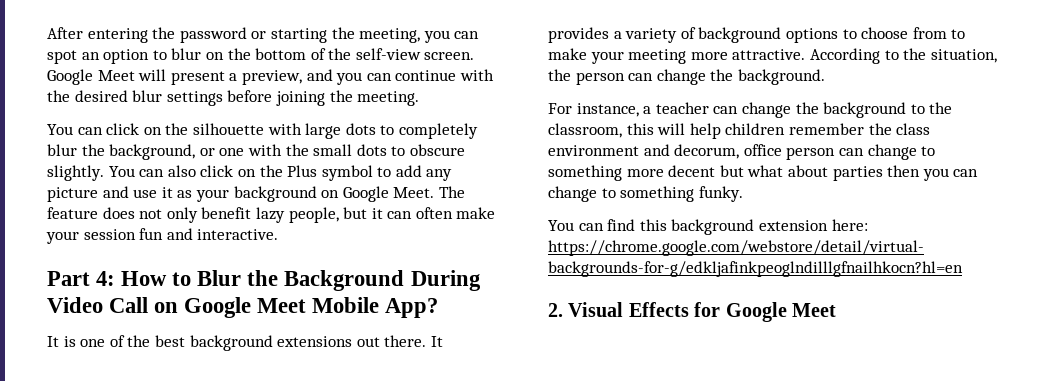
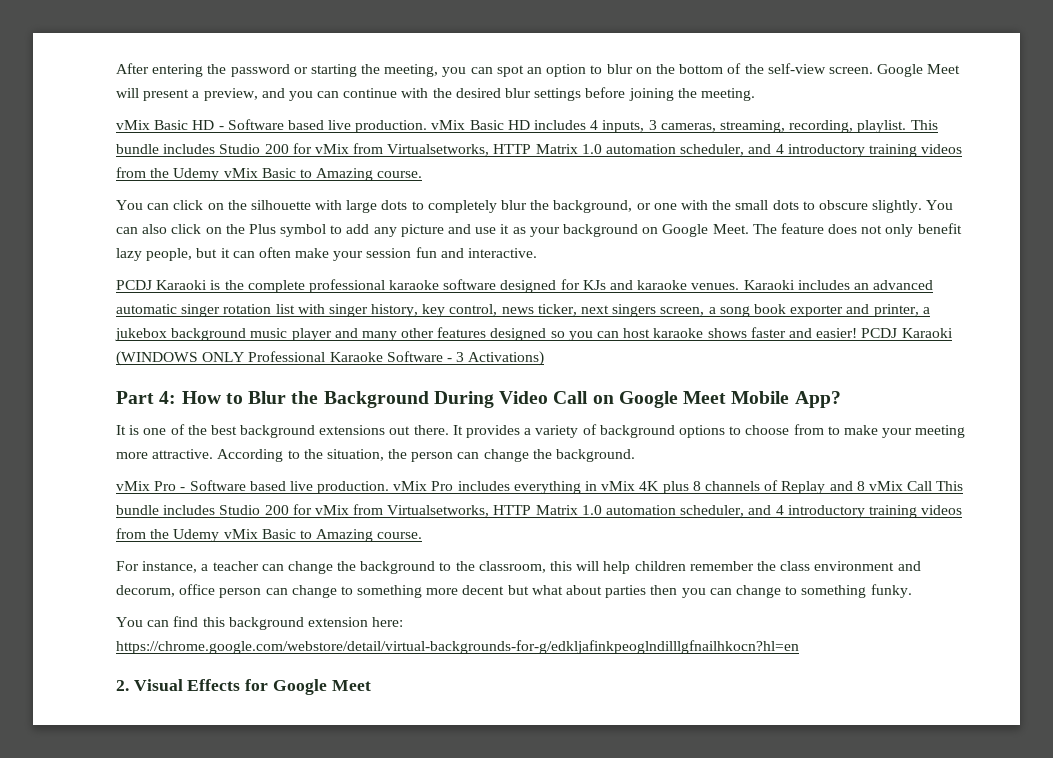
+ vMix Basic HD - Software based live production. vMix Basic HD includes 4 inputs, 3 cameras, streaming, recording, playlist. This bundle includes Studio 200 for vMix from Virtualsetworks, HTTP Matrix 1.0 automation scheduler, and 4 introductory training videos from the Udemy vMix Basic to Amazing course.
+ PCDJ Karaoki is the complete professional karaoke software designed for KJs and karaoke venues. Karaoki includes an advanced automatic singer rotation list with singer history, key control, news ticker, next singers screen, a song book exporter and printer, a jukebox background music player and many other features designed so you can host karaoke shows faster and easier! PCDJ Karaoki (WINDOWS ONLY Professional Karaoke Software - 3 Activations)
+ vMix Pro - Software based live production. vMix Pro includes everything in vMix 4K plus 8 channels of Replay and 8 vMix Call This bundle includes Studio 200 for vMix from Virtualsetworks, HTTP Matrix 1.0 automation scheduler, and 4 introductory training videos from the Udemy vMix Basic to Amazing course.

